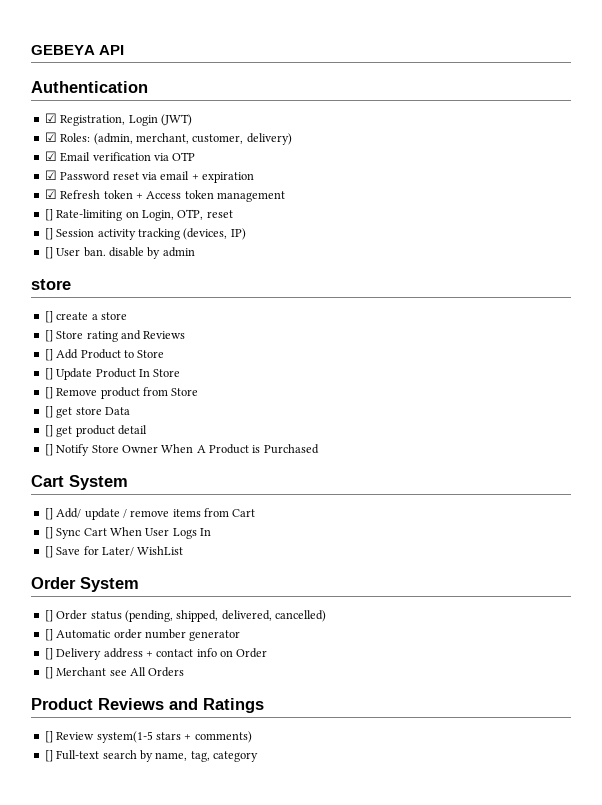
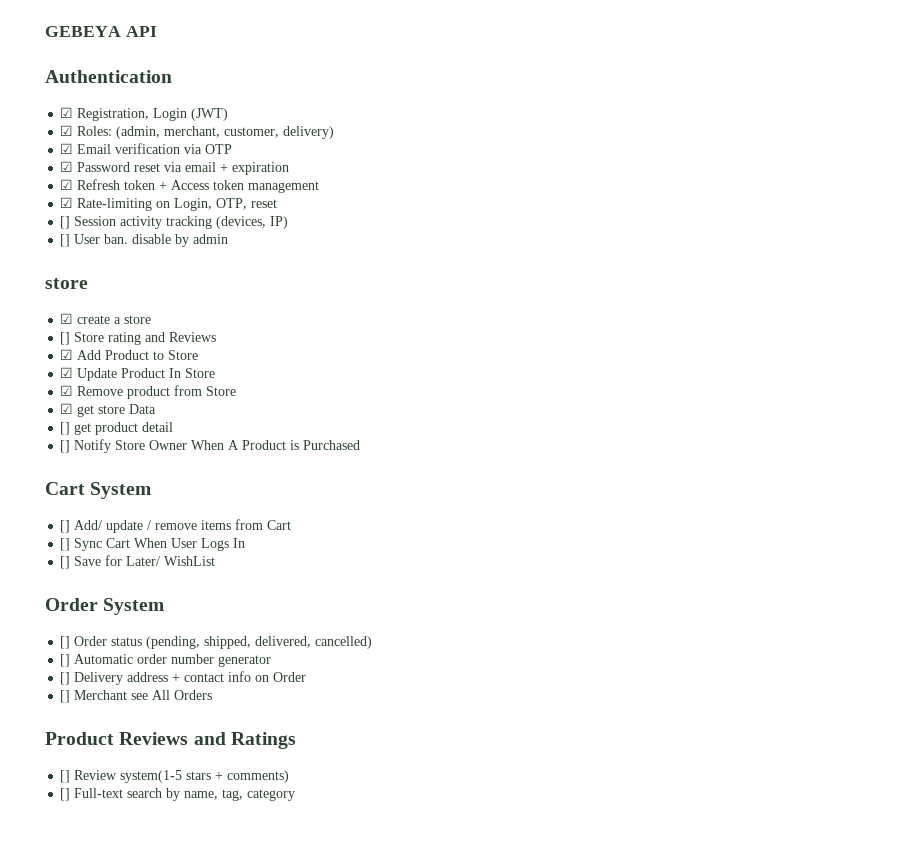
- [] Rate-limiting on Login, OTP, reset
+ ☑ Rate-limiting on Login, OTP, reset
- [] create a store
+ ☑ create a store
- [] Add Product to Store
+ ☑ Add Product to Store
- [] Update Product In Store
+ ☑ Update Product In Store
- [] Remove product from Store
+ ☑ Remove product from Store
- [] get store Data
+ ☑ get store Data

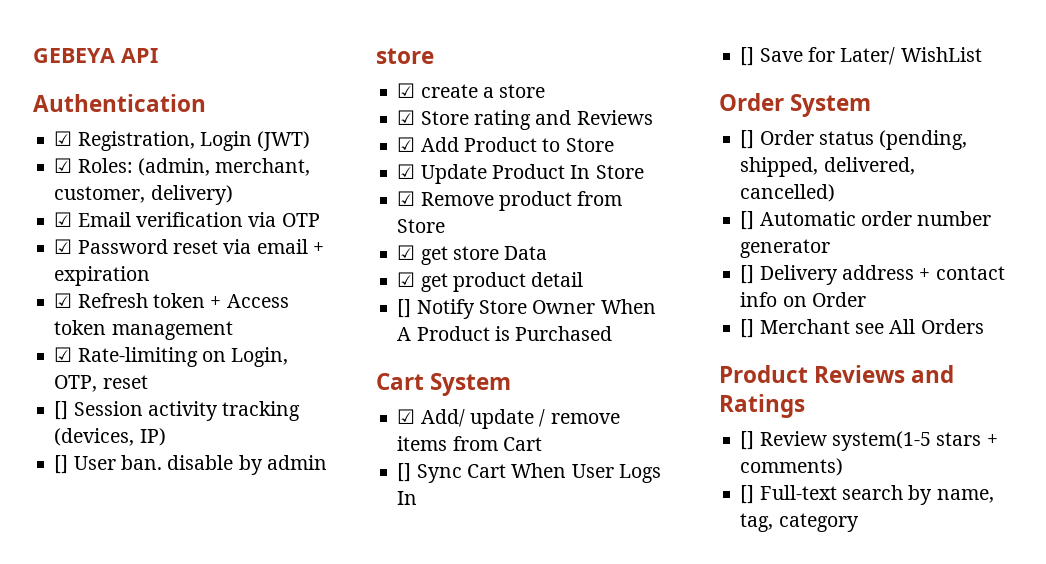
- [] Store rating and Reviews
+ ☑ Store rating and Reviews
- [] get product detail
+ ☑ get product detail
- [] Add/ update / remove items from Cart
+ ☑ Add/ update / remove items from Cart

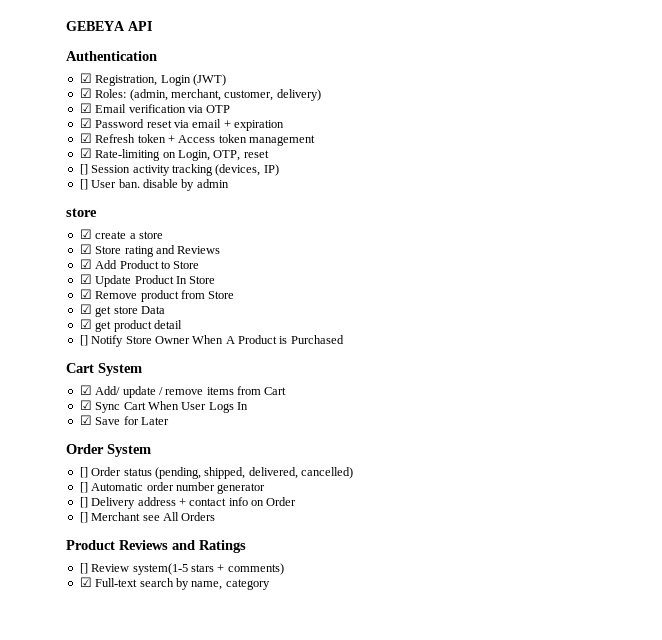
- [] Sync Cart When User Logs In
+ ☑ Sync Cart When User Logs In
- [] Save for Later/ WishList
+ ☑ Save for Later
- [] Full-text search by name, tag, category
+ ☑ Full-text search by name, category

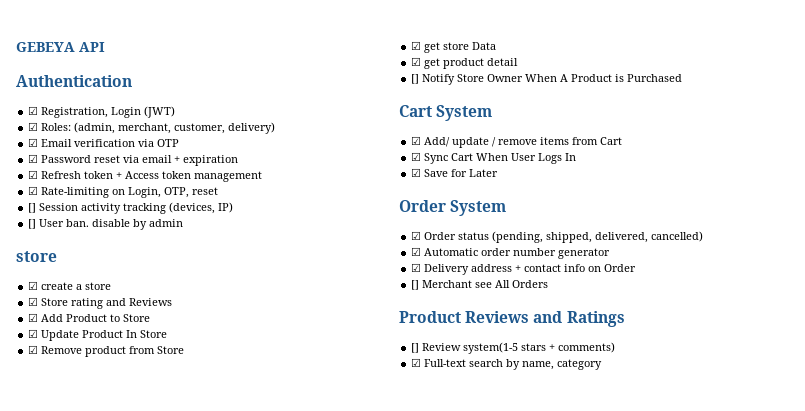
- [] Order status (pending, shipped, delivered, cancelled)
+ ☑ Order status (pending, shipped, delivered, cancelled)
- [] Automatic order number generator
+ ☑ Automatic order number generator
- [] Delivery address + contact info on Order
+ ☑ Delivery address + contact info on Order

